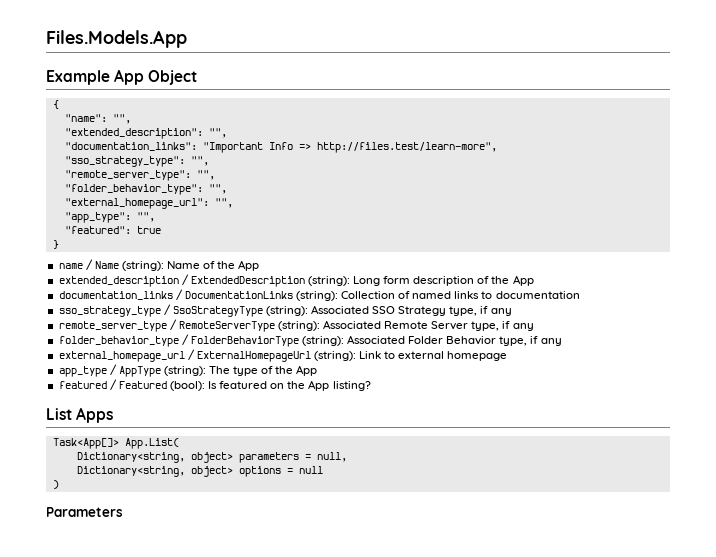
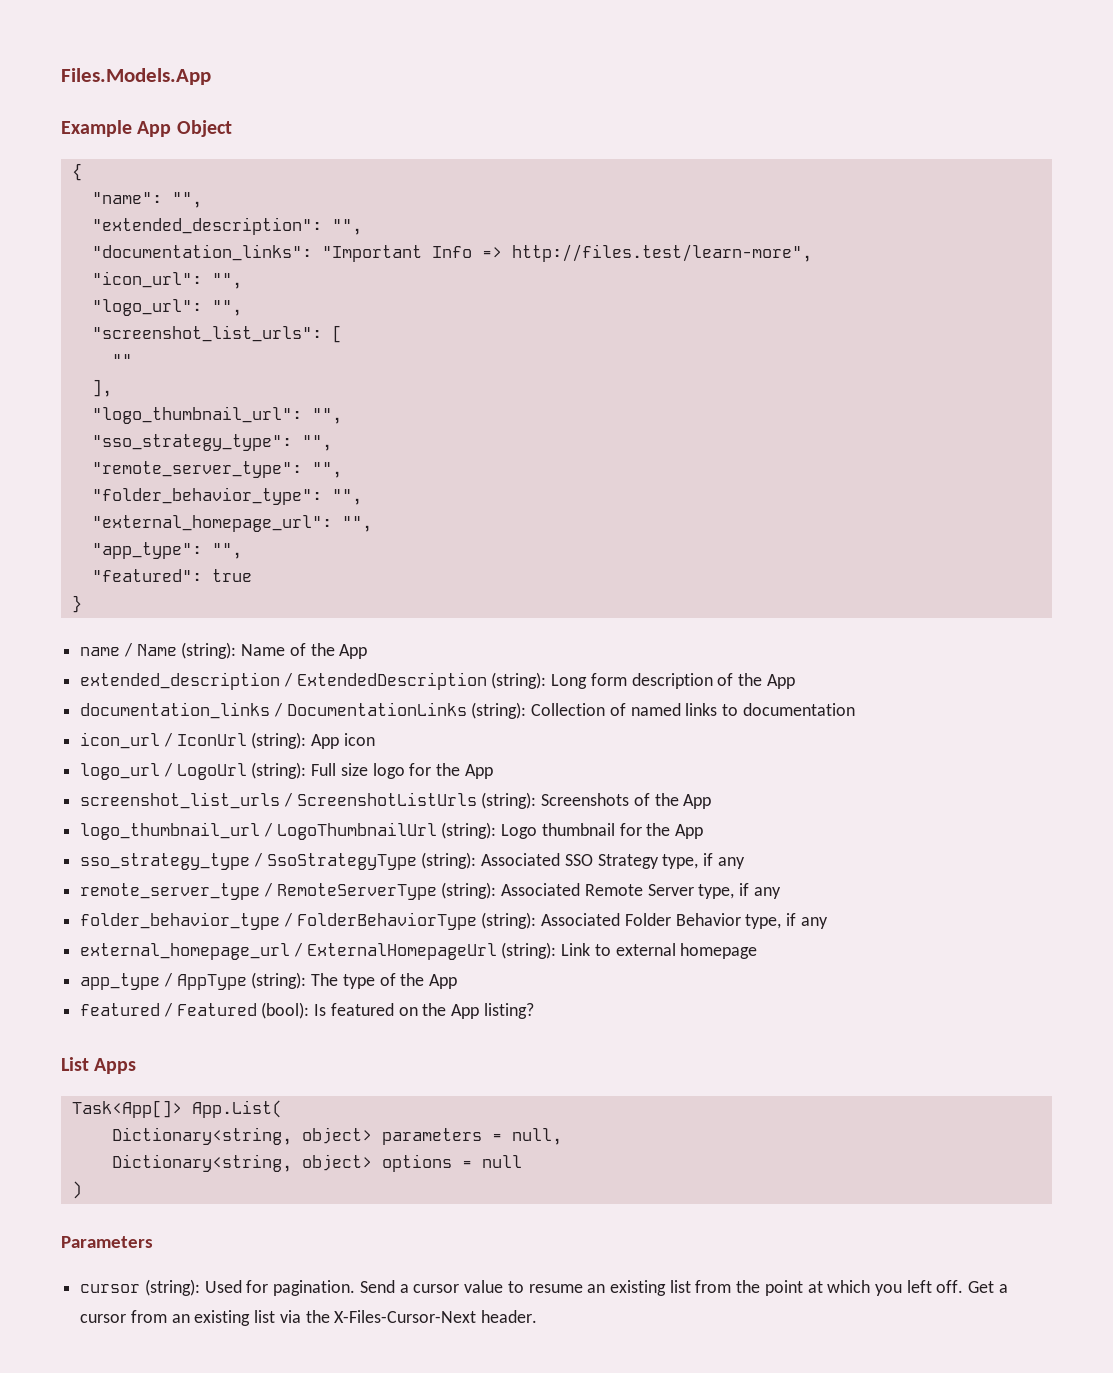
+ "icon_url": "",
+ "logo_url": "",
+ "screenshot_list_urls": [
+ ""
+ ],
+ "logo_thumbnail_url": "",
+ icon_url / IconUrl (string): App icon
+ logo_url / LogoUrl (string): Full size logo for the App
+ screenshot_list_urls / ScreenshotListUrls (string): Screenshots of the App
+ logo_thumbnail_url / LogoThumbnailUrl (string): Logo thumbnail for the App
+ cursor (string): Used for pagination. Send a cursor value to resume an existing list from the point at which you left off. Get a cursor from an existing list via the X-Files-Cursor-Next header.

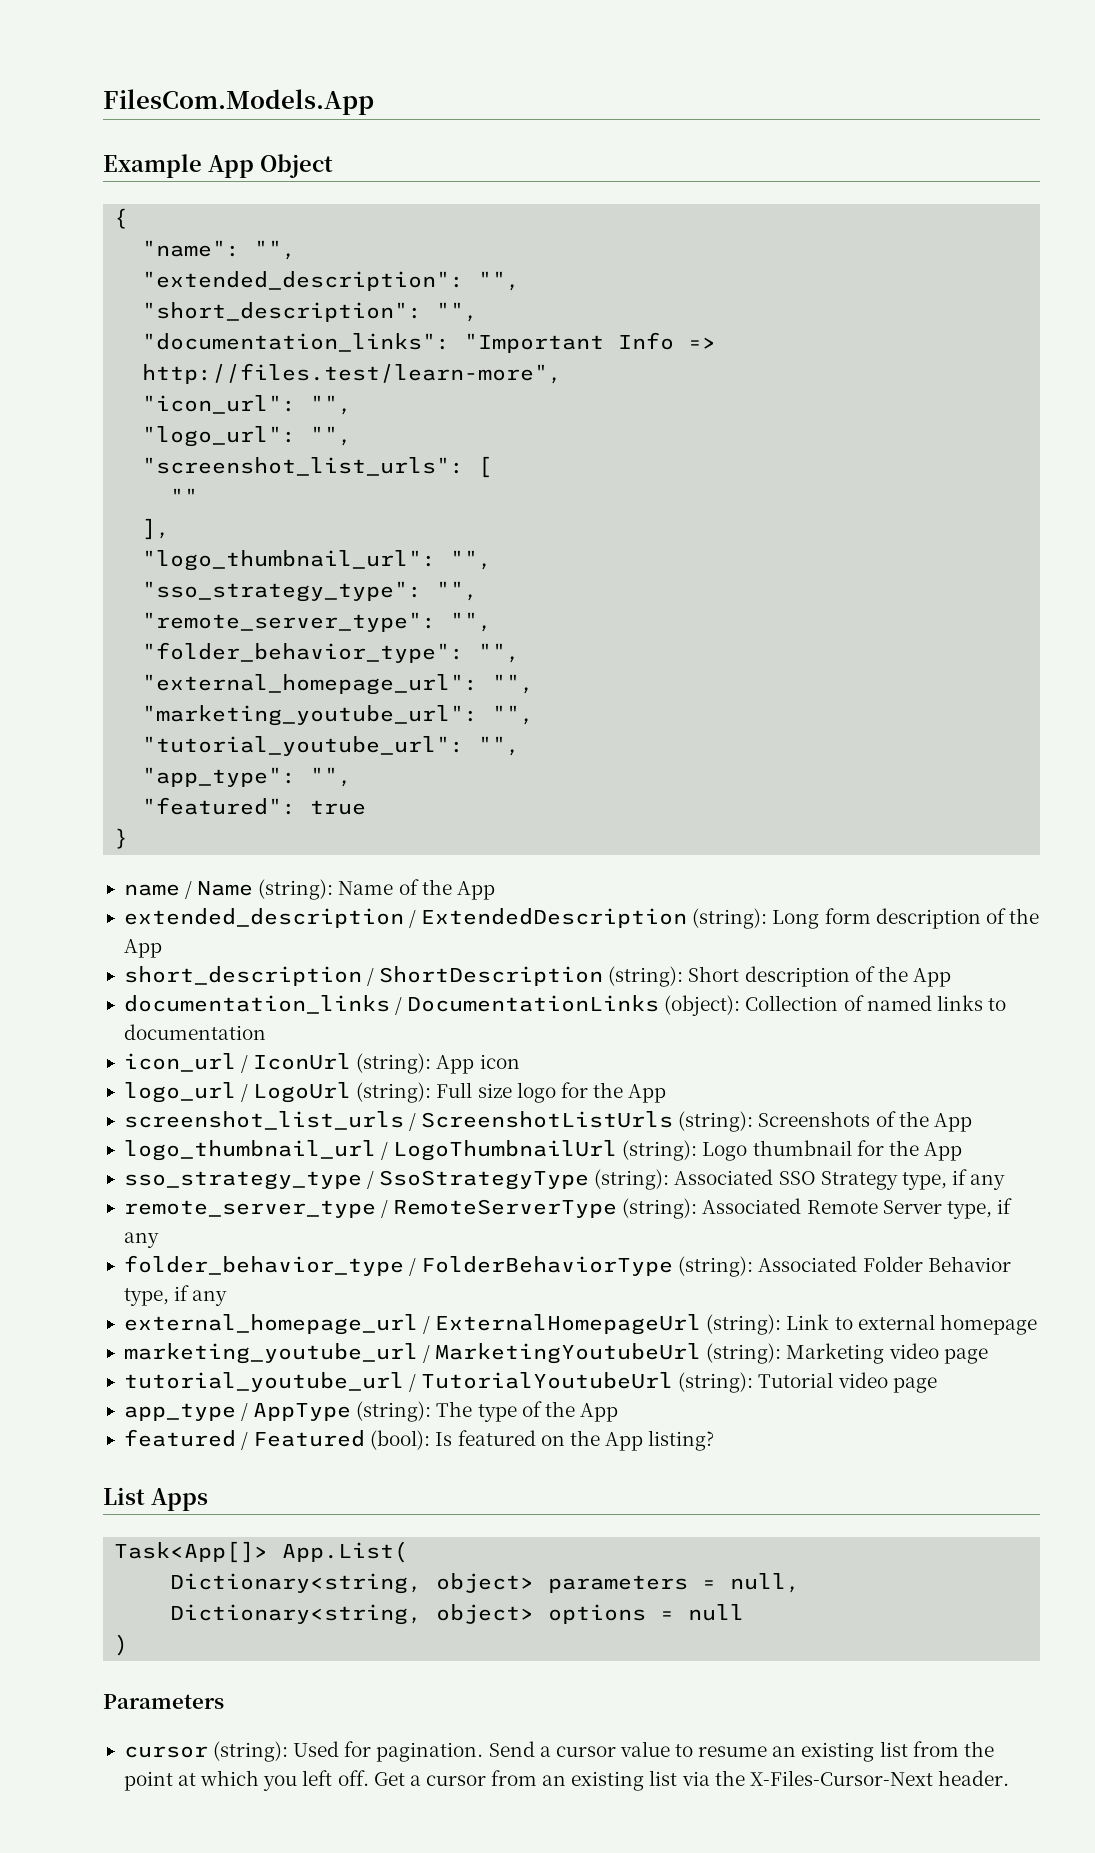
- Files.Models.App
+ FilesCom.Models.App
+ "short_description": "",
+ "marketing_youtube_url": "",
+ "tutorial_youtube_url": "",
+ short_description / ShortDescription (string): Short description of the App
- documentation_links / DocumentationLinks (string): Collection of named links to documentation
+ documentation_links / DocumentationLinks (object): Collection of named links to documentation
+ marketing_youtube_url / MarketingYoutubeUrl (string): Marketing video page
+ tutorial_youtube_url / TutorialYoutubeUrl (string): Tutorial video page

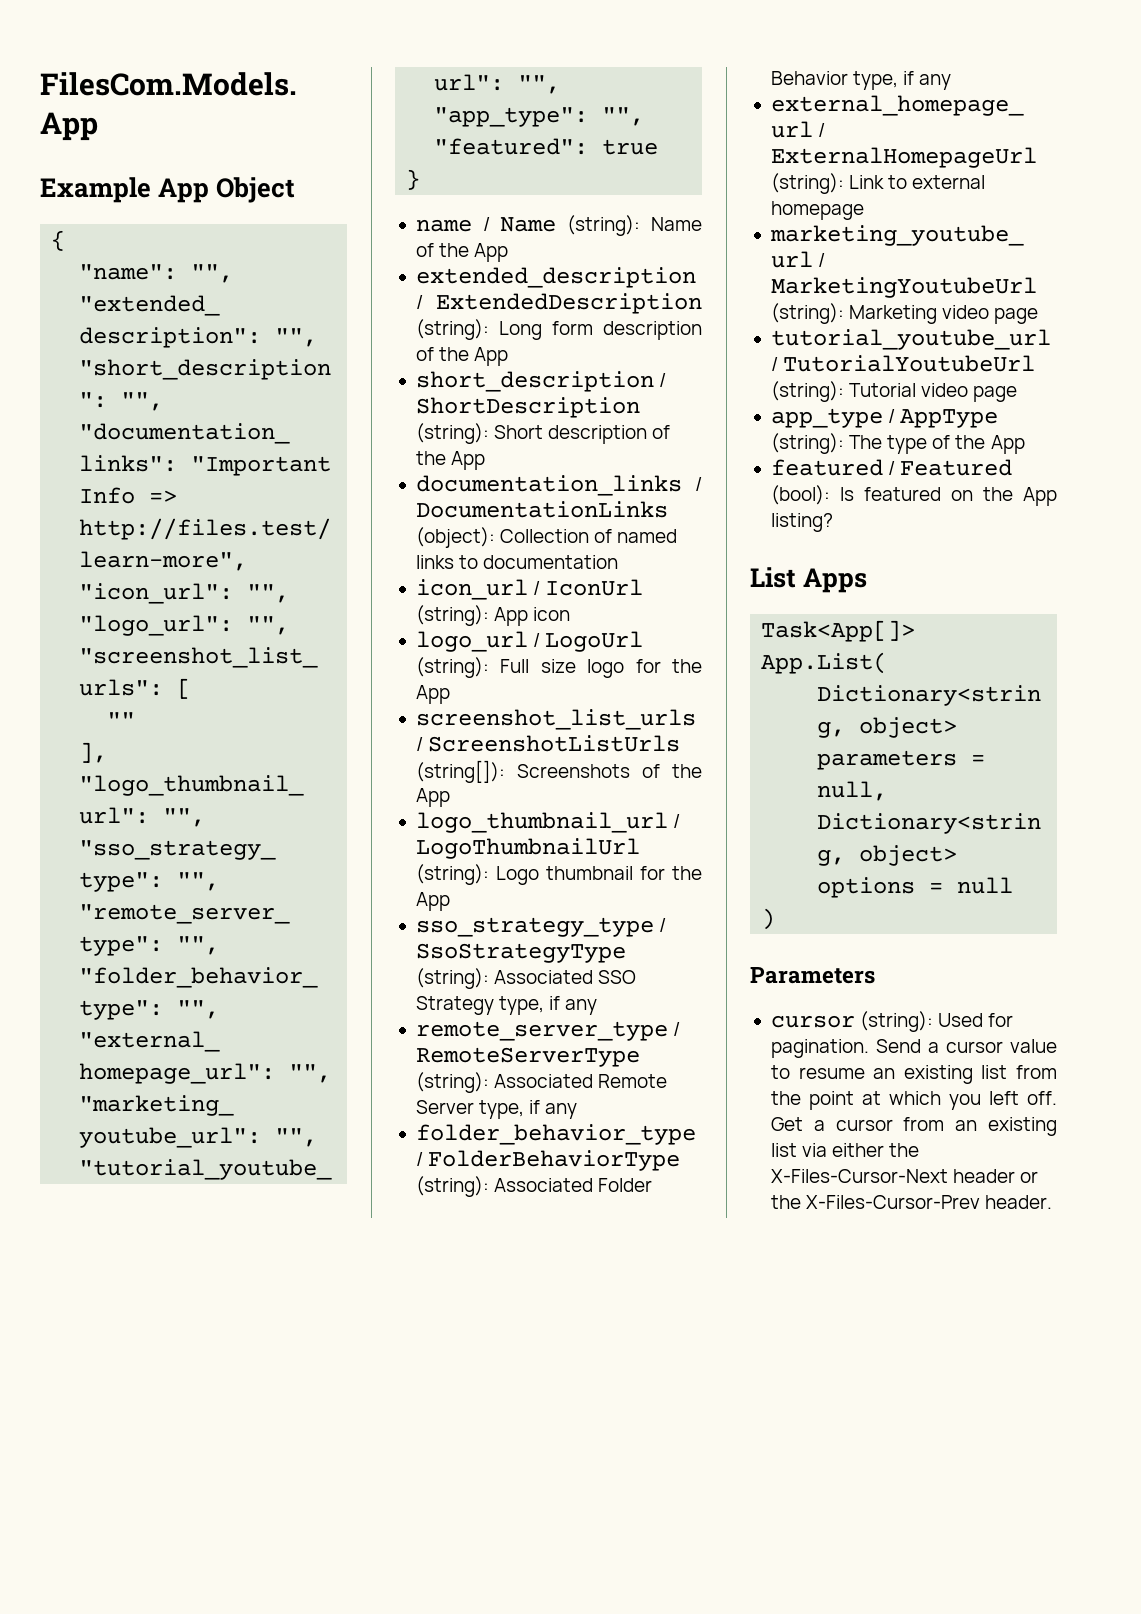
- screenshot_list_urls / ScreenshotListUrls (string): Screenshots of the App
+ screenshot_list_urls / ScreenshotListUrls (string[]): Screenshots of the App
- Get a cursor from an existing list via the X-Files-Cursor-Next header.
+ Get a cursor from an existing list via either the X-Files-Cursor-Next header or the X-Files-Cursor-Prev header.

